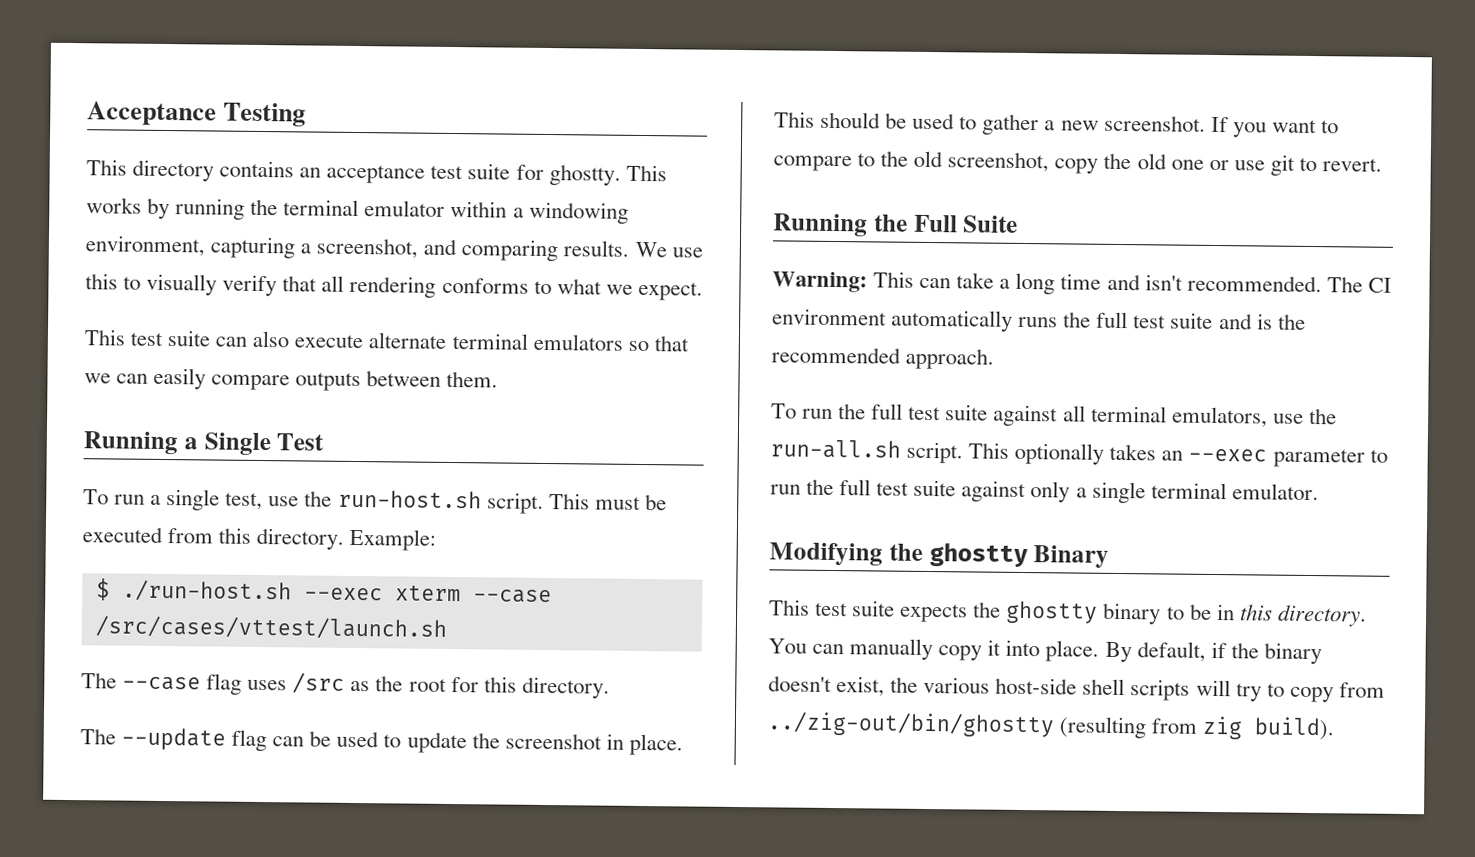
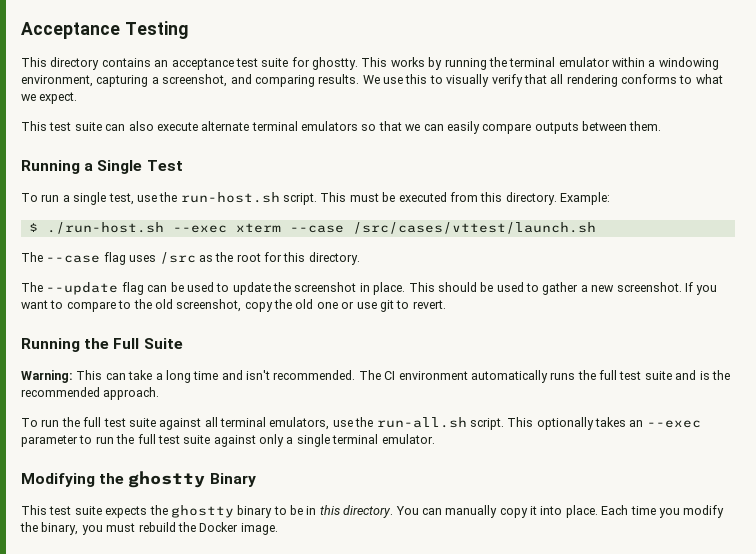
- By default, if the binary doesn't exist, the various host-side shell scripts will try to copy from ../zig-out/bin/ghostty (resulting from zig build).
+ Each time you modify the binary, you must rebuild the Docker image.

